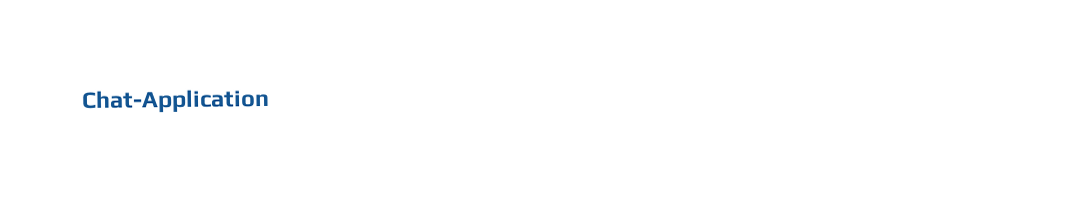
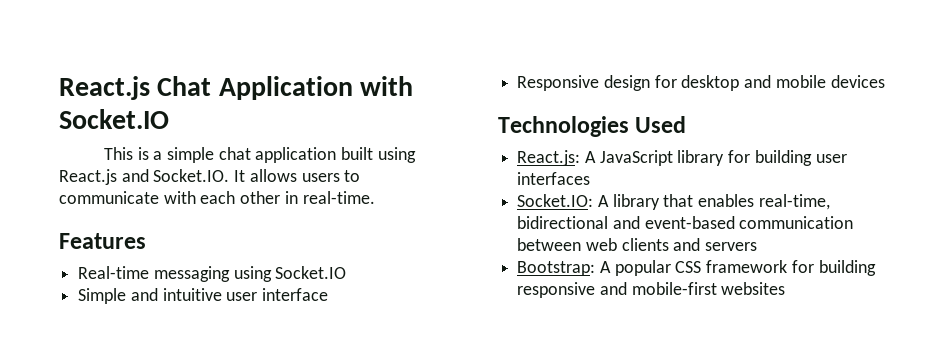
- Chat-Application
+ React.js Chat Application with Socket.IO
+ This is a simple chat application built using React.js and Socket.IO. It allows users to communicate with each other in real-time.
+ Features
+ Real-time messaging using Socket.IO
+ Simple and intuitive user interface
+ Responsive design for desktop and mobile devices
+ Technologies Used
+ React.js: A JavaScript library for building user interfaces
+ Socket.IO: A library that enables real-time, bidirectional and event-based communication between web clients and servers
+ Bootstrap: A popular CSS framework for building responsive and mobile-first websites

